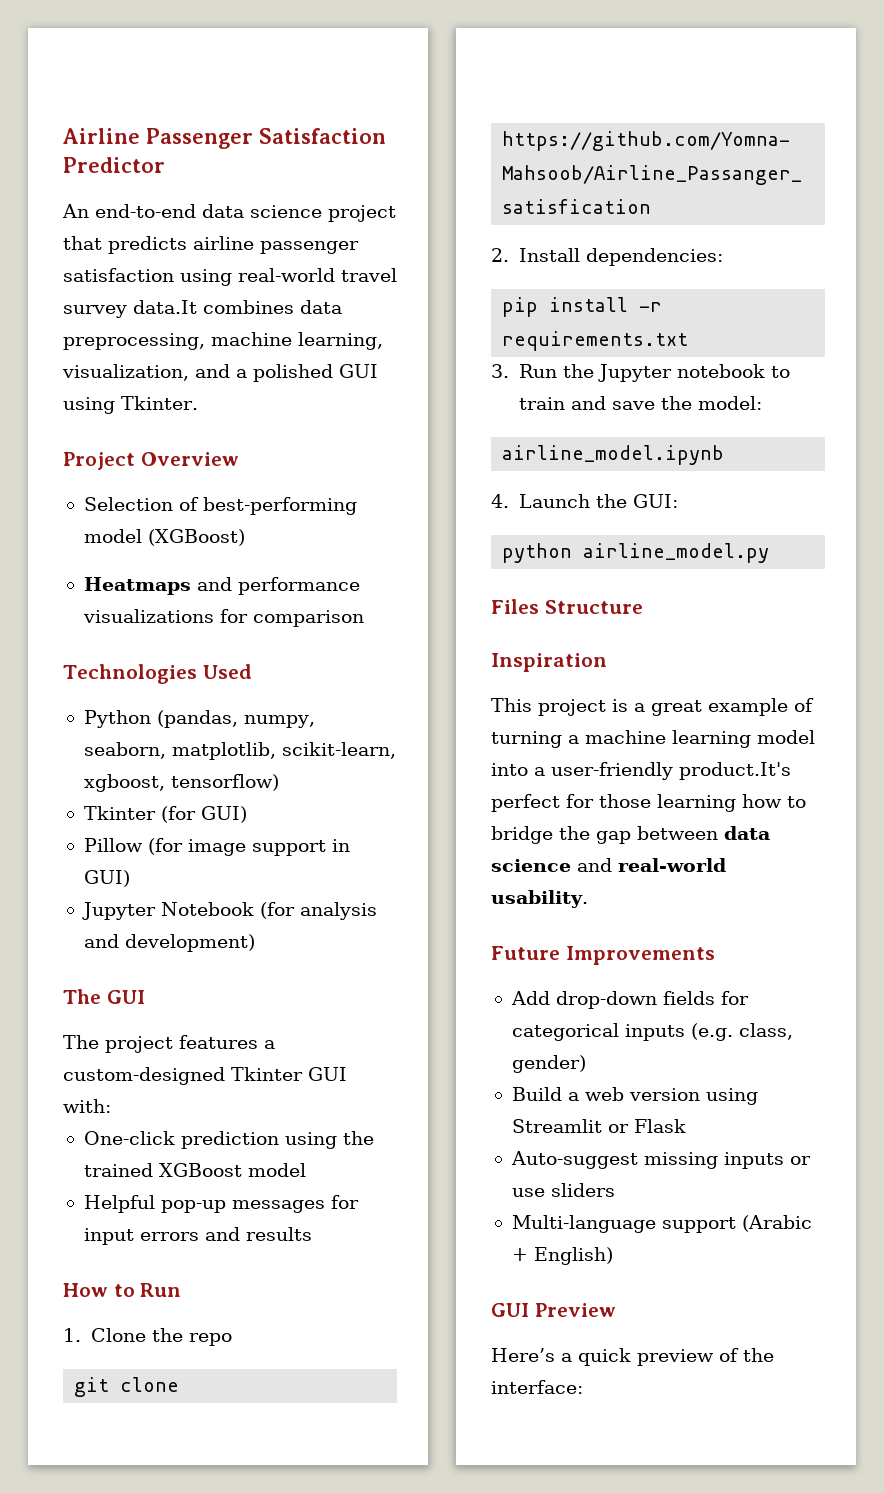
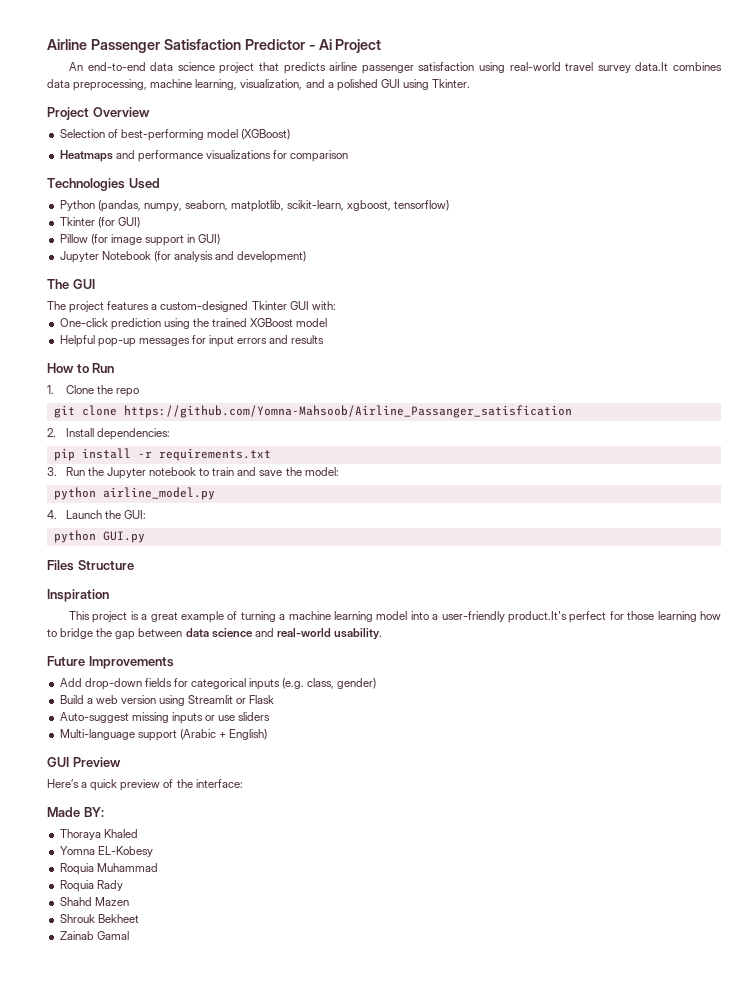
- Airline Passenger Satisfaction Predictor
+ Airline Passenger Satisfaction Predictor - Ai Project
- airline_model.ipynb
+ python airline_model.py
- python airline_model.py
+ python GUI.py
+ Made BY:
+ Thoraya Khaled
+ Yomna EL-Kobesy
+ Roquia Muhammad
+ Roquia Rady
+ Shahd Mazen
+ Shrouk Bekheet
+ Zainab Gamal

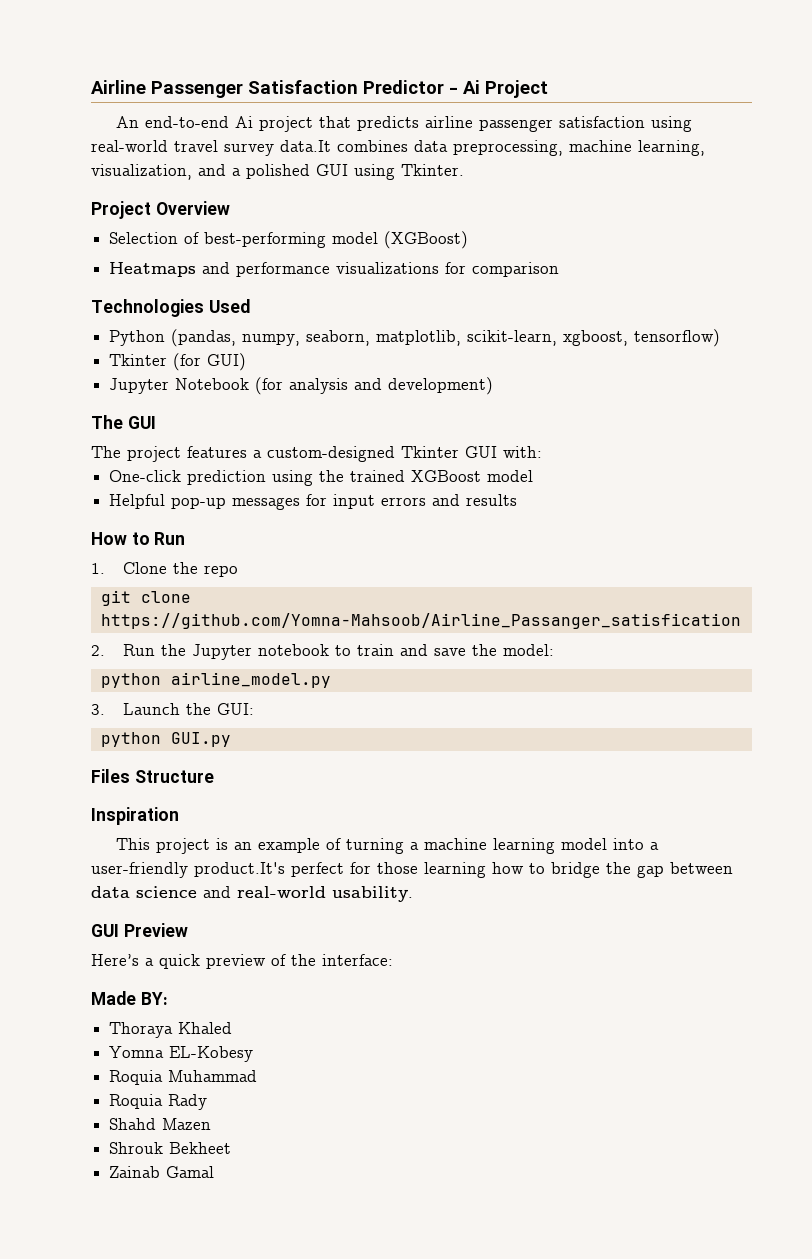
- An end-to-end data science project that predicts airline passenger satisfaction using real-world travel survey data.It combines data preprocessing, machine learning, visualization, and a polished GUI using Tkinter.
+ An end-to-end Ai project that predicts airline passenger satisfaction using real-world travel survey data.It combines data preprocessing, machine learning, visualization, and a polished GUI using Tkinter.
- Pillow (for image support in GUI)
- 2. Install dependencies:
- pip install -r requirements.txt
- 3. Run the Jupyter notebook to train and save the model:
+ 2. Run the Jupyter notebook to train and save the model:
- 4. Launch the GUI:
+ 3. Launch the GUI:
- This project is a great example of turning a machine learning model into a user-friendly product.It's perfect for those learning how to bridge the gap between data science and real-world usability.
+ This project is an example of turning a machine learning model into a user-friendly product.It's perfect for those learning how to bridge the gap between data science and real-world usability.
- Future Improvements
- Add drop-down fields for categorical inputs (e.g. class, gender)
- Build a web version using Streamlit or Flask
- Auto-suggest missing inputs or use sliders
- Multi-language support (Arabic + English)

